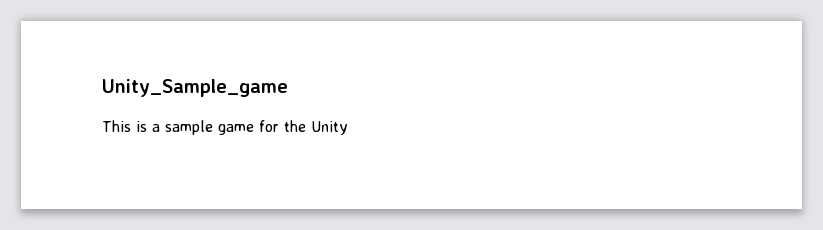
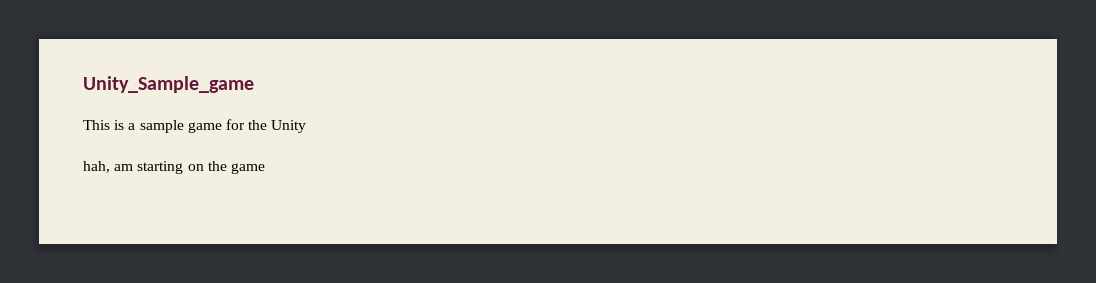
+ hah, am starting on the game

